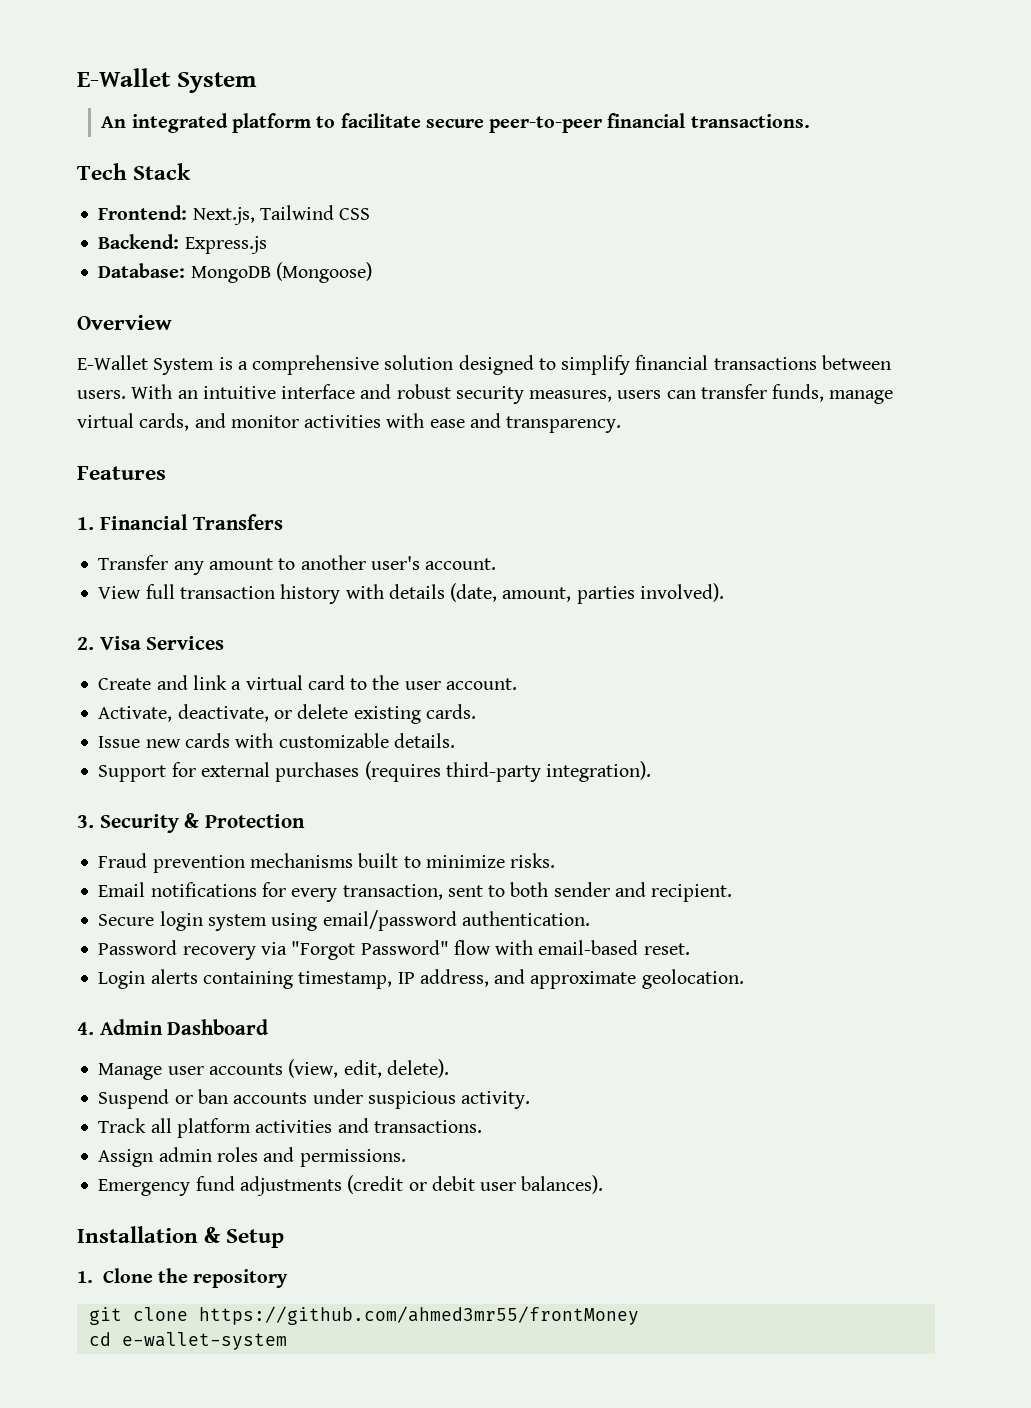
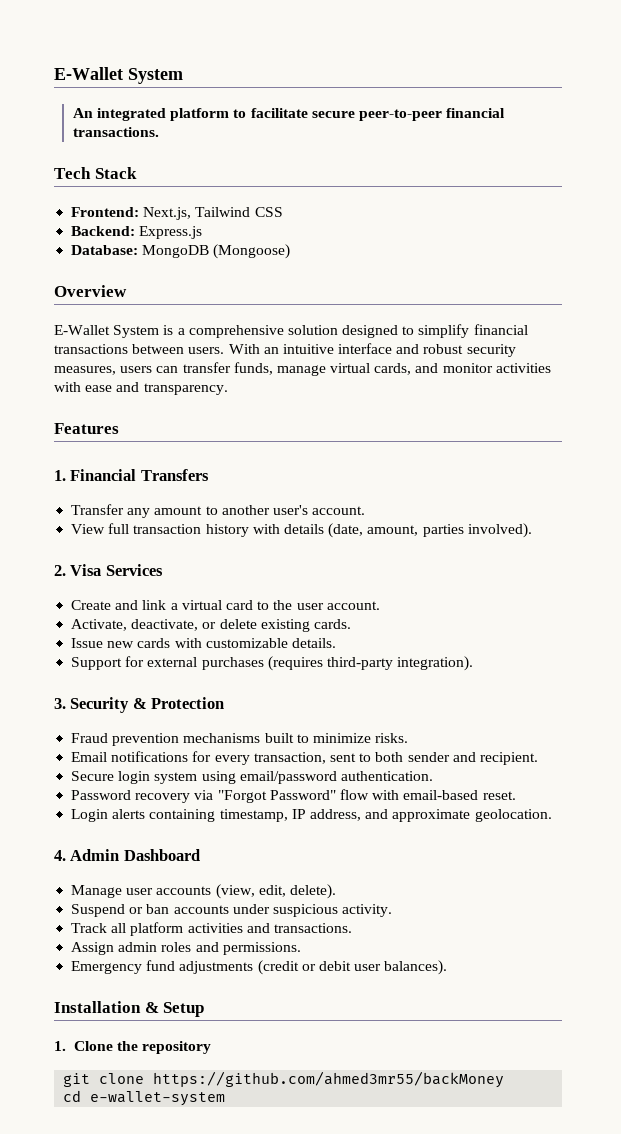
- git clone https://github.com/ahmed3mr55/frontMoney
+ git clone https://github.com/ahmed3mr55/backMoney

